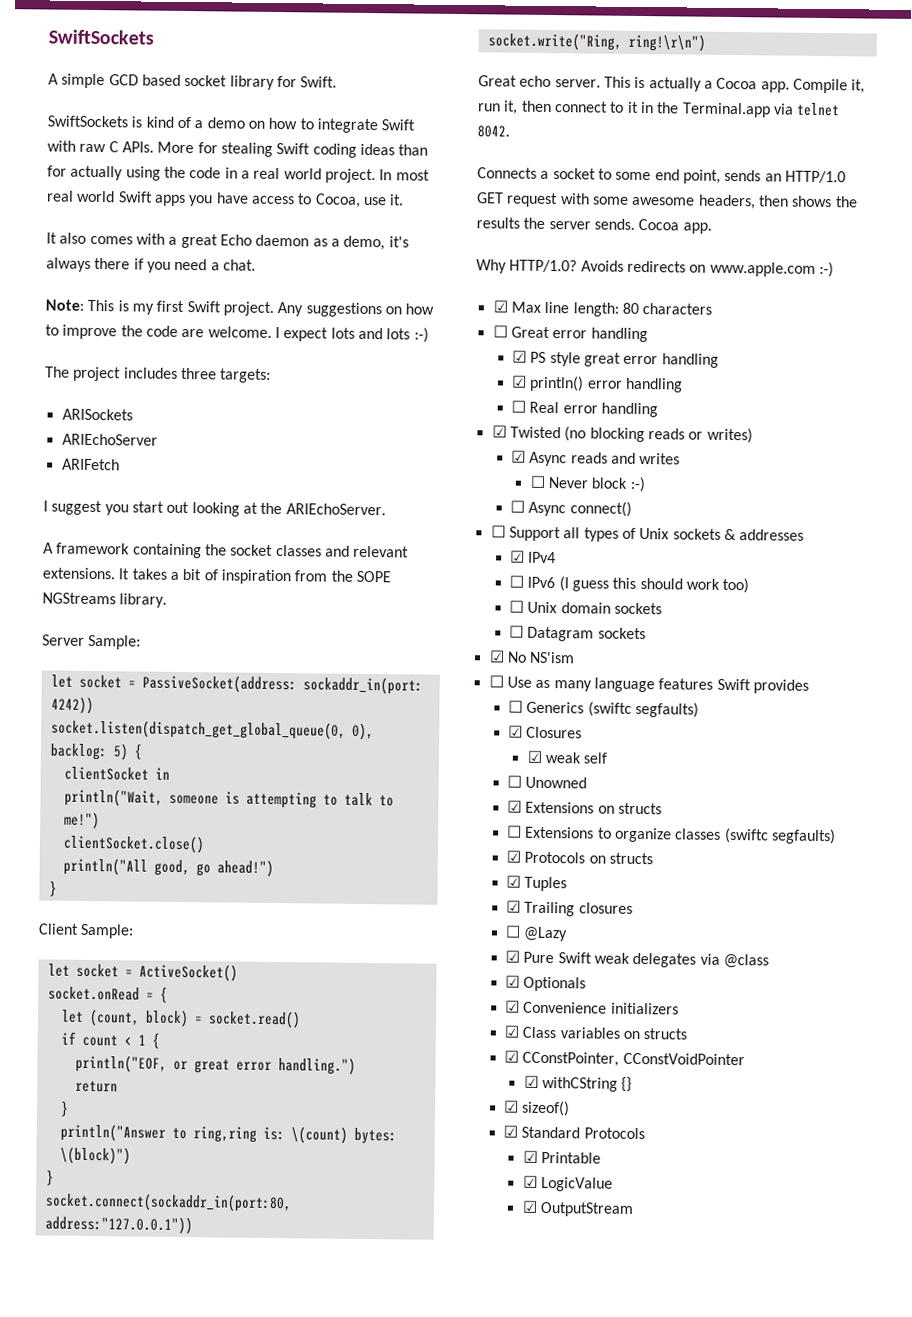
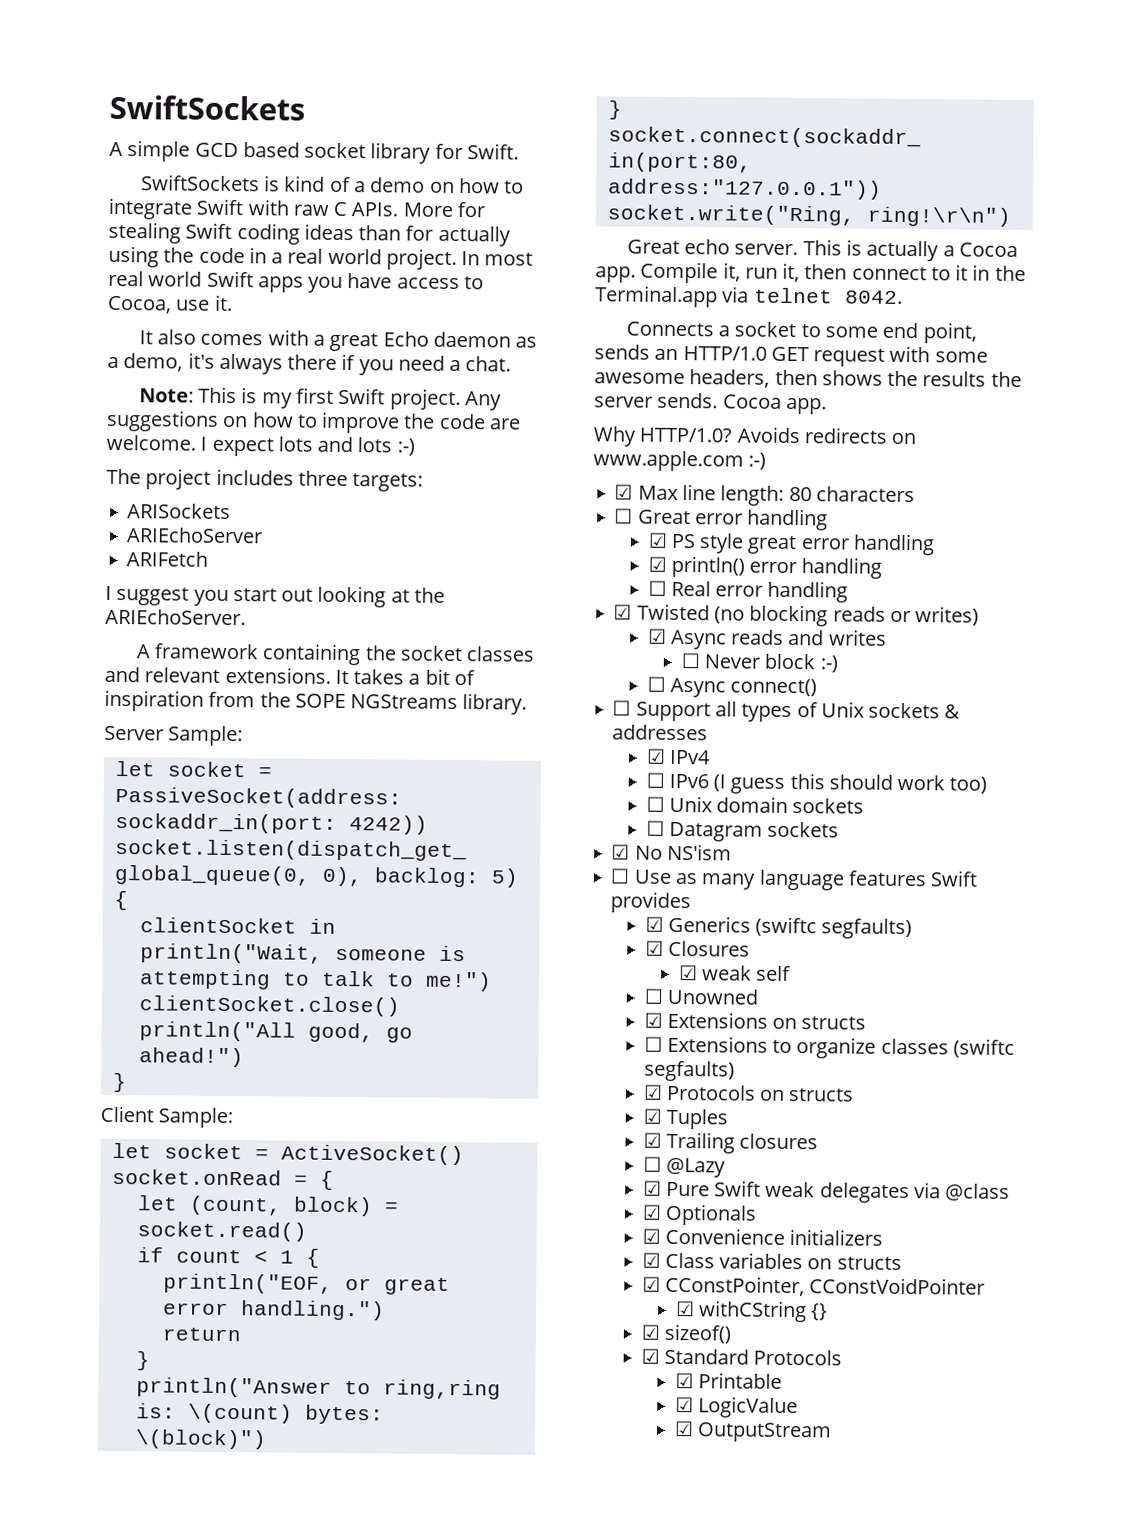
- ☐ Generics (swiftc segfaults)
+ ☑ Generics (swiftc segfaults)

